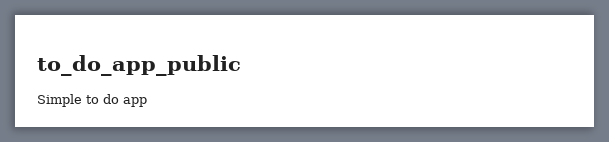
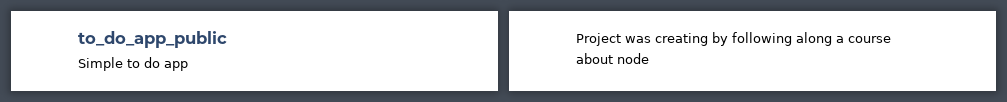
+ Project was creating by following along a course about node

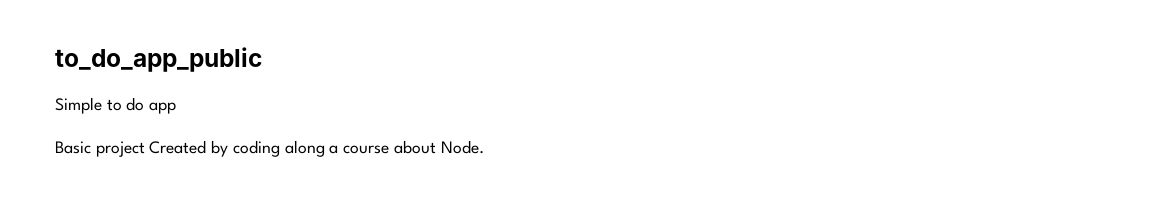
- Project was creating by following along a course about node
+ Basic project Created by coding along a course about Node.

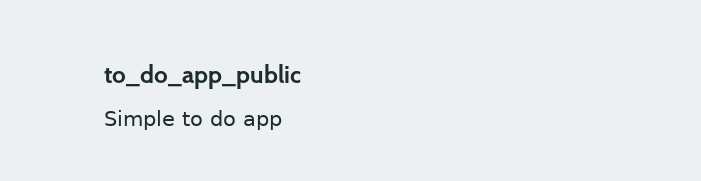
- Basic project Created by coding along a course about Node.

